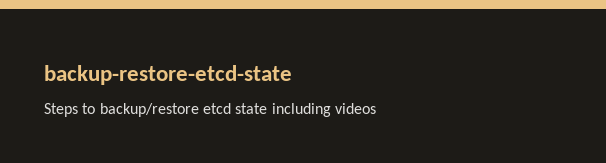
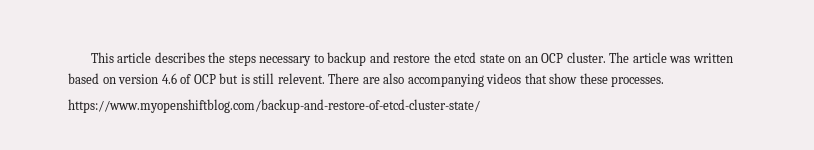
- backup-restore-etcd-state
- Steps to backup/restore etcd state including videos
+ This article describes the steps necessary to backup and restore the etcd state on an OCP cluster. The article was written based on version 4.6 of OCP but is still relevent. There are also accompanying videos that show these processes.
+ https://www.myopenshiftblog.com/backup-and-restore-of-etcd-cluster-state/

